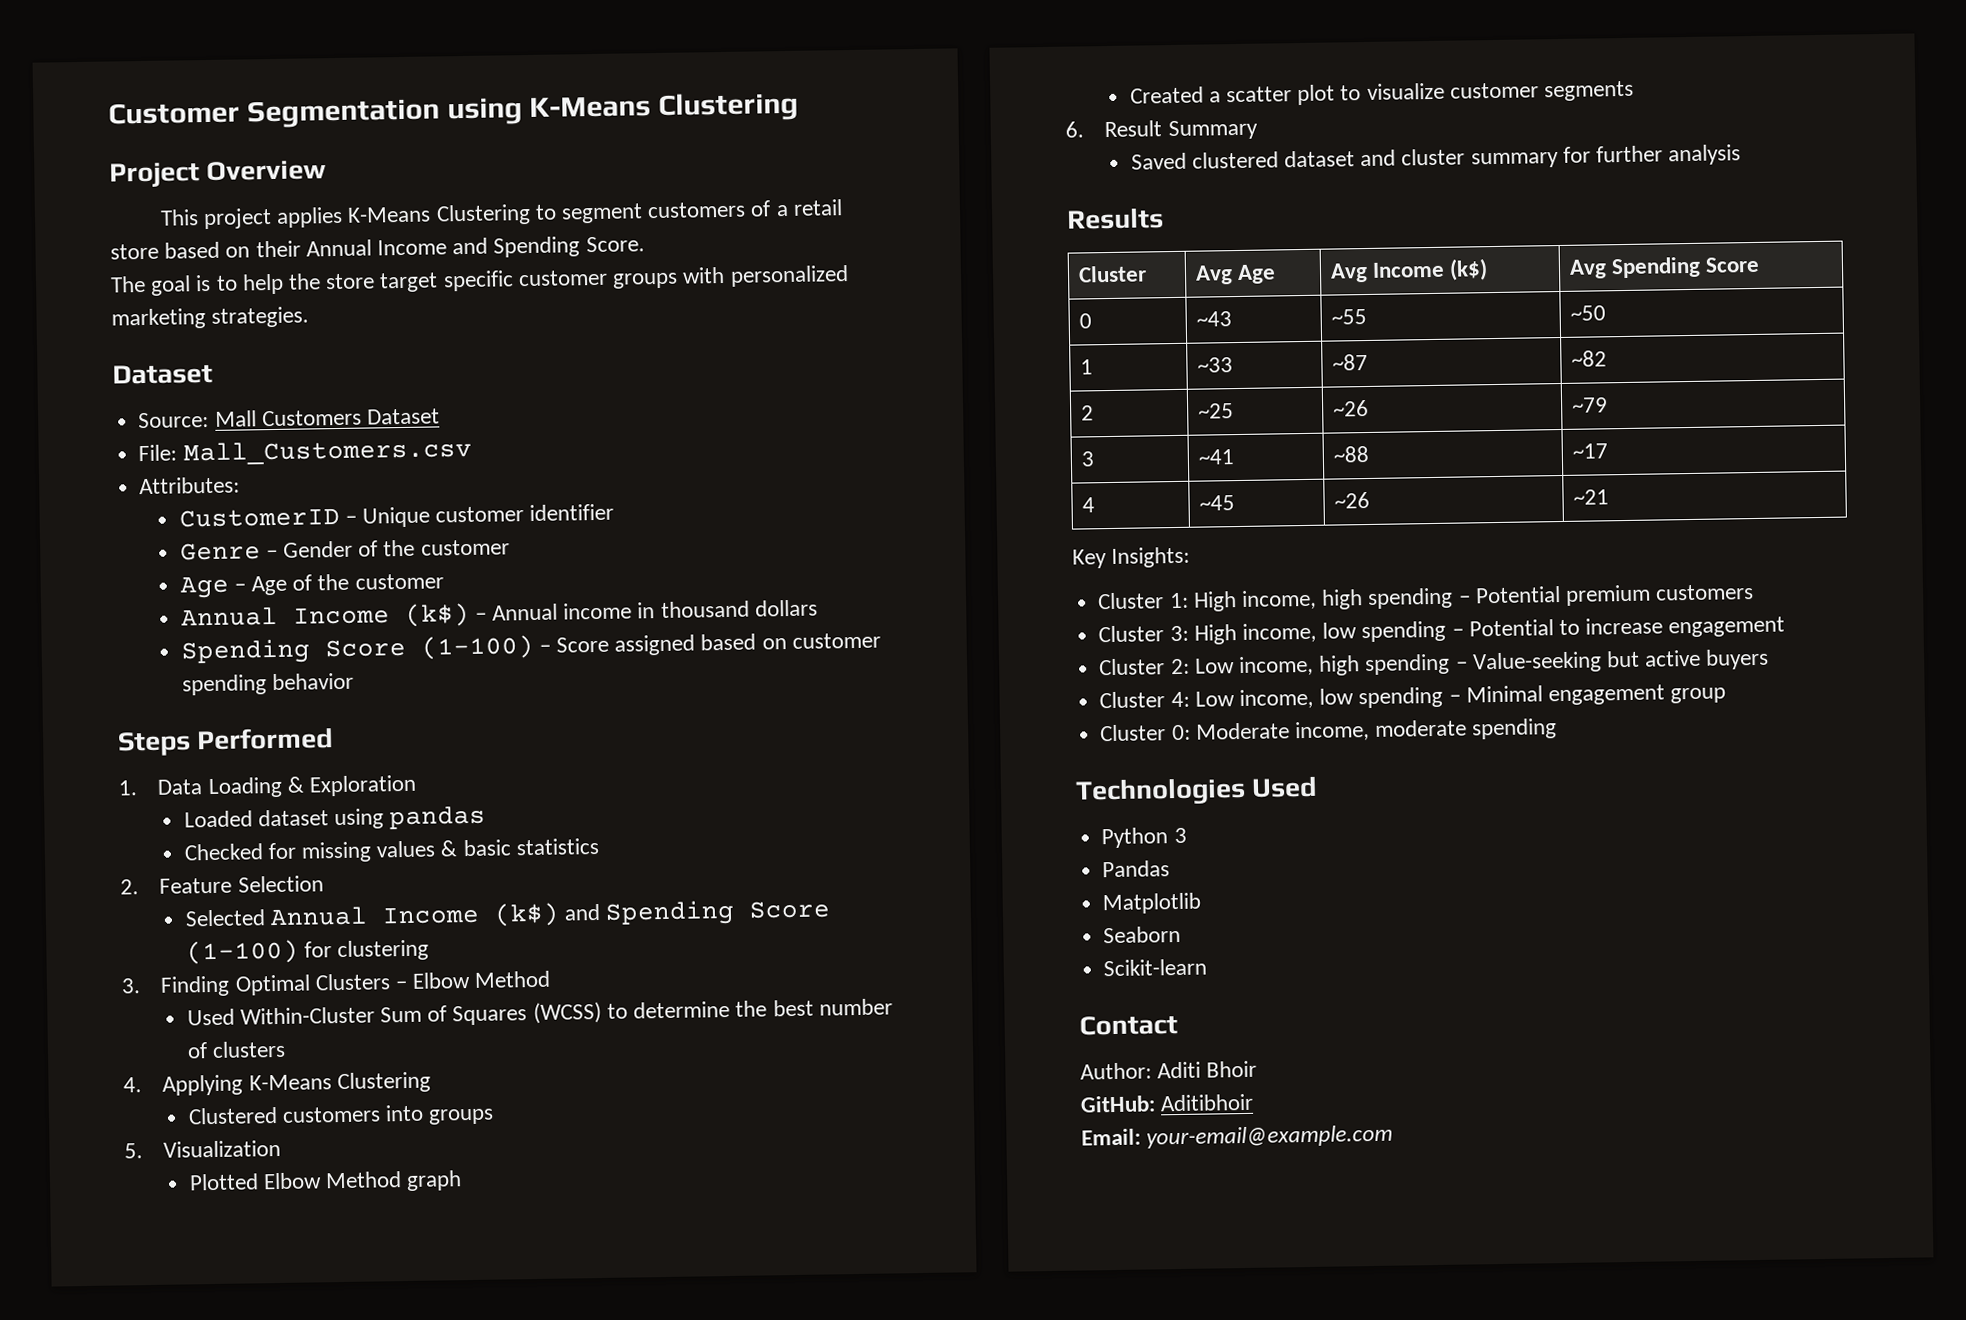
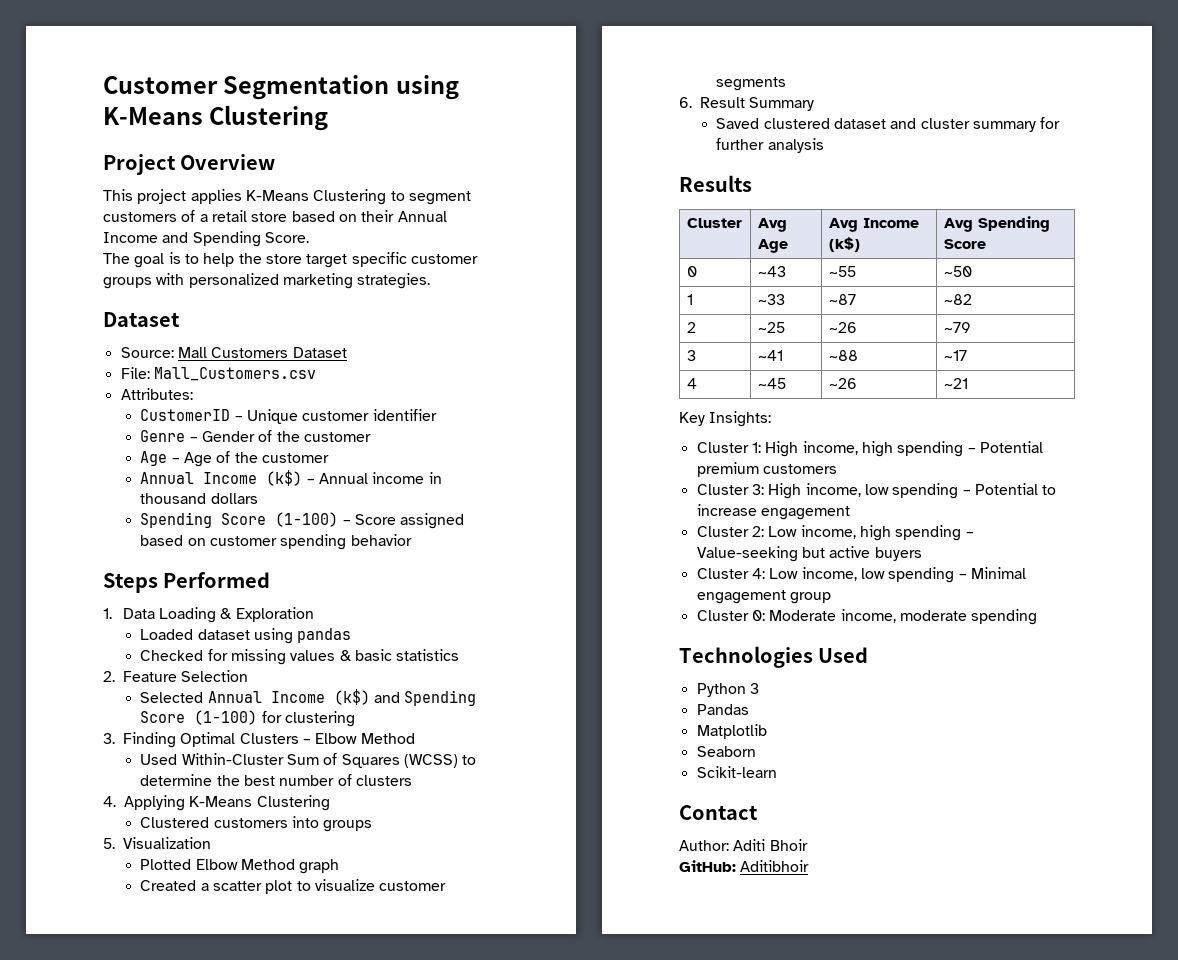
- Email: your-email@example.com

